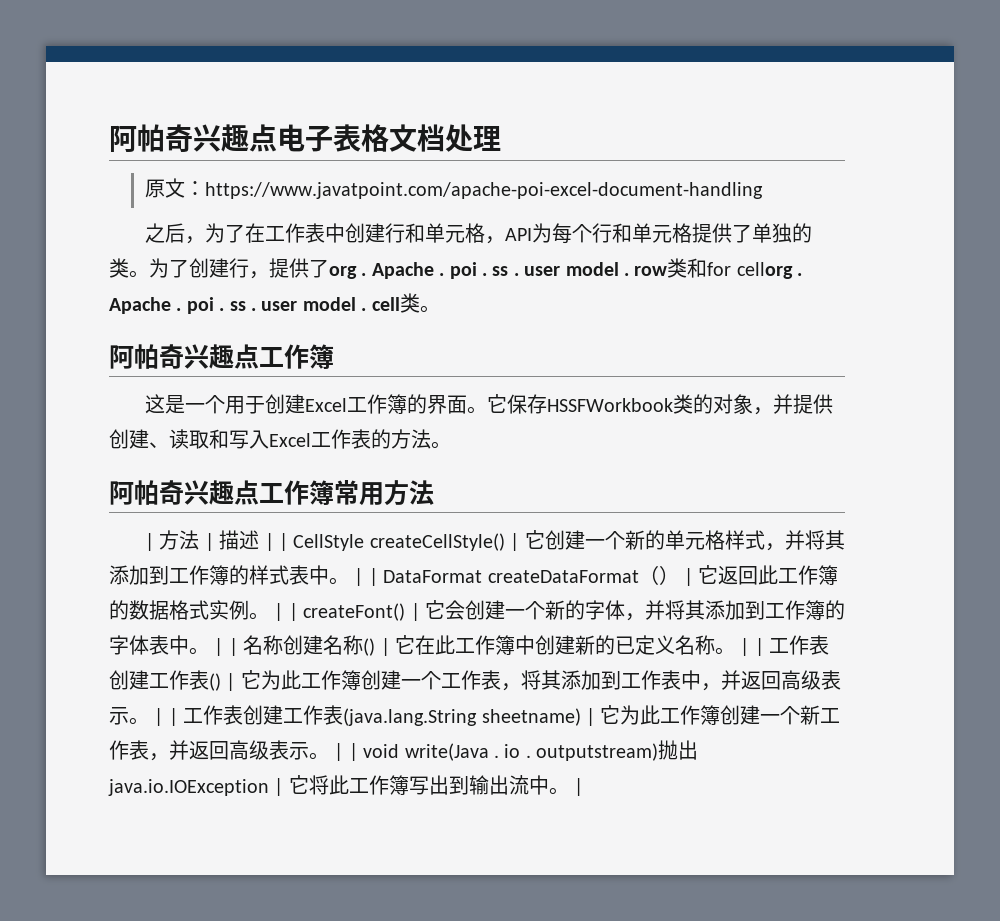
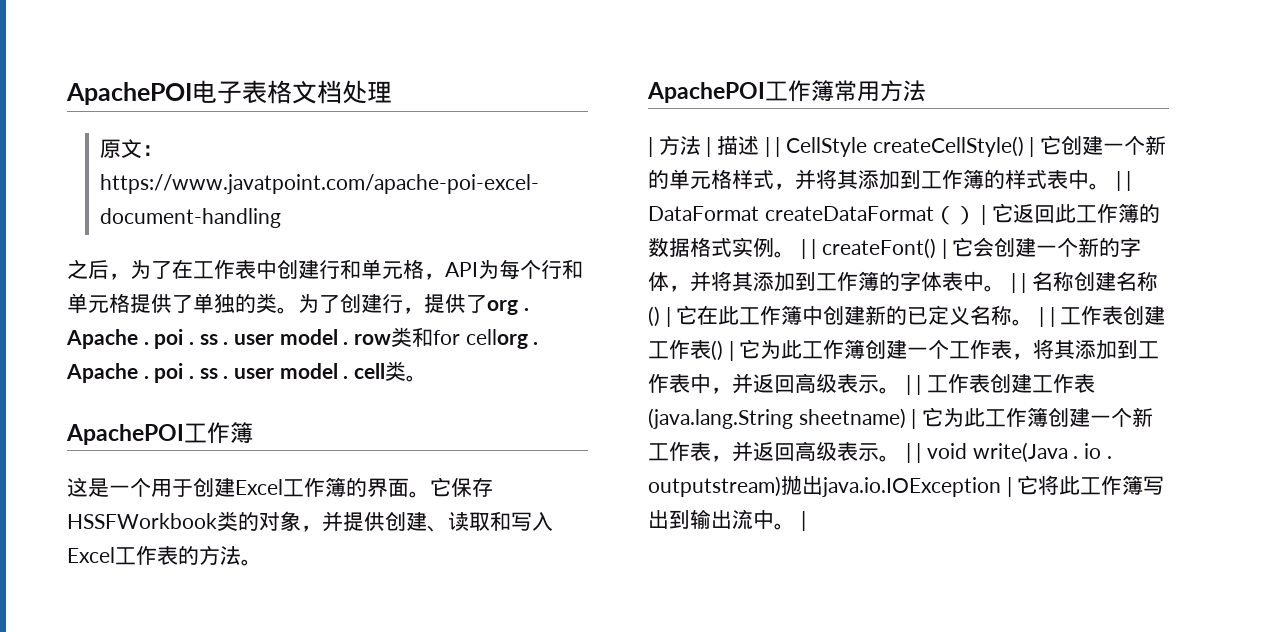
- 阿帕奇兴趣点电子表格文档处理
+ ApachePOI电子表格文档处理
  Apache . poi . ss . user model . cell类。
- 阿帕奇兴趣点工作簿
+ ApachePOI工作簿
- 阿帕奇兴趣点工作簿常用方法
+ ApachePOI工作簿常用方法

